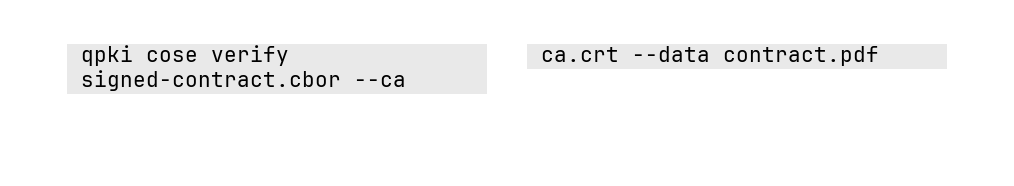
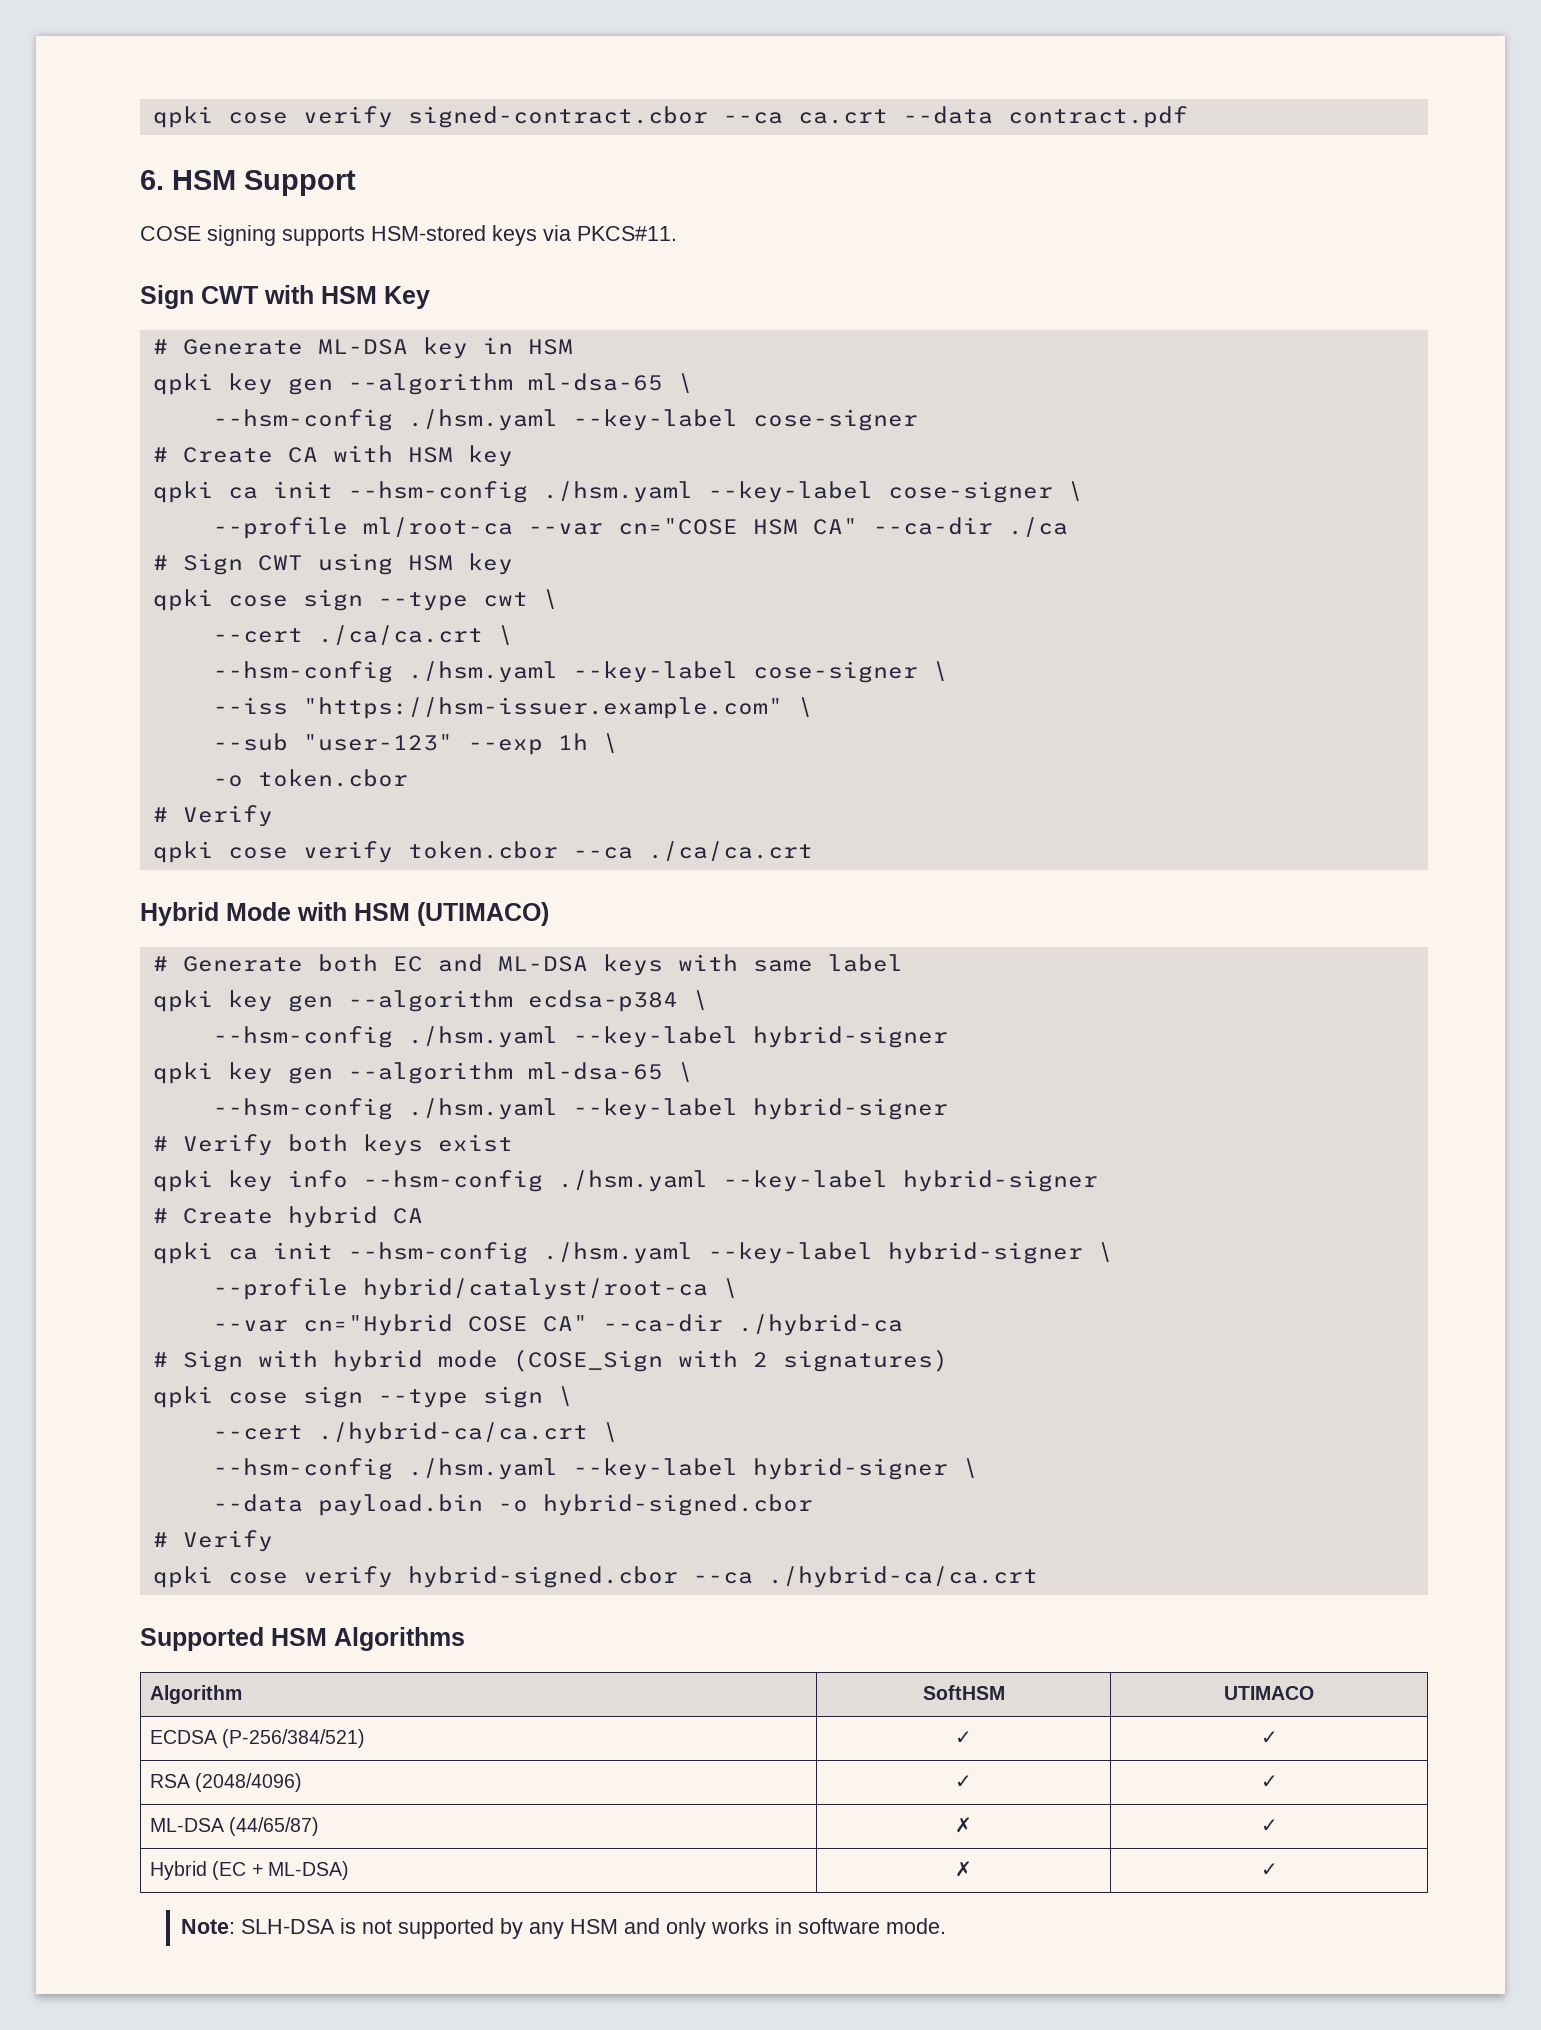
+ 6. HSM Support
+ COSE signing supports HSM-stored keys via PKCS#11.
+ Sign CWT with HSM Key
+ # Generate ML-DSA key in HSM
+ qpki key gen --algorithm ml-dsa-65 \
+ --hsm-config ./hsm.yaml --key-label cose-signer
+ # Create CA with HSM key
+ qpki ca init --hsm-config ./hsm.yaml --key-label cose-signer \
+ --profile ml/root-ca --var cn="COSE HSM CA" --ca-dir ./ca
+ # Sign CWT using HSM key
+ qpki cose sign --type cwt \
+ --cert ./ca/ca.crt \
+ --hsm-config ./hsm.yaml --key-label cose-signer \
+ --iss "https://hsm-issuer.example.com" \
+ --sub "user-123" --exp 1h \
+ -o token.cbor
+ # Verify
+ qpki cose verify token.cbor --ca ./ca/ca.crt
+ Hybrid Mode with HSM (UTIMACO)
+ # Generate both EC and ML-DSA keys with same label
+ qpki key gen --algorithm ecdsa-p384 \
+ --hsm-config ./hsm.yaml --key-label hybrid-signer
+ qpki key gen --algorithm ml-dsa-65 \
+ --hsm-config ./hsm.yaml --key-label hybrid-signer
+ # Verify both keys exist
+ qpki key info --hsm-config ./hsm.yaml --key-label hybrid-signer
+ # Create hybrid CA
+ qpki ca init --hsm-config ./hsm.yaml --key-label hybrid-signer \
+ --profile hybrid/catalyst/root-ca \
+ --var cn="Hybrid COSE CA" --ca-dir ./hybrid-ca
+ # Sign with hybrid mode (COSE_Sign with 2 signatures)
+ qpki cose sign --type sign \
+ --cert ./hybrid-ca/ca.crt \
+ --hsm-config ./hsm.yaml --key-label hybrid-signer \
+ --data payload.bin -o hybrid-signed.cbor
+ # Verify
+ qpki cose verify hybrid-signed.cbor --ca ./hybrid-ca/ca.crt
+ Supported HSM Algorithms
+ Algorithm | SoftHSM | UTIMACO
+ ECDSA (P-256/384/521) | ✓ | ✓
+ RSA (2048/4096) | ✓ | ✓
+ ML-DSA (44/65/87) | ✗ | ✓
+ Hybrid (EC + ML-DSA) | ✗ | ✓
+ Note: SLH-DSA is not supported by any HSM and only works in software mode.

